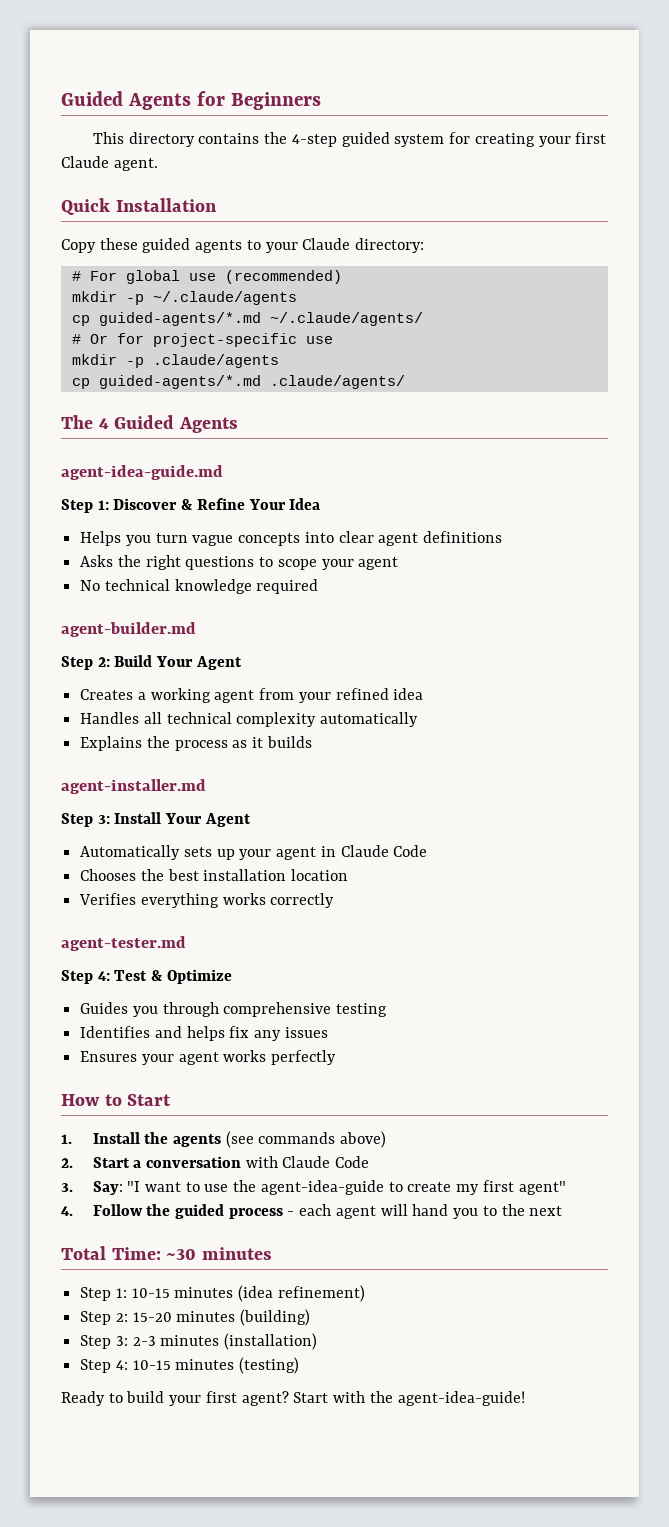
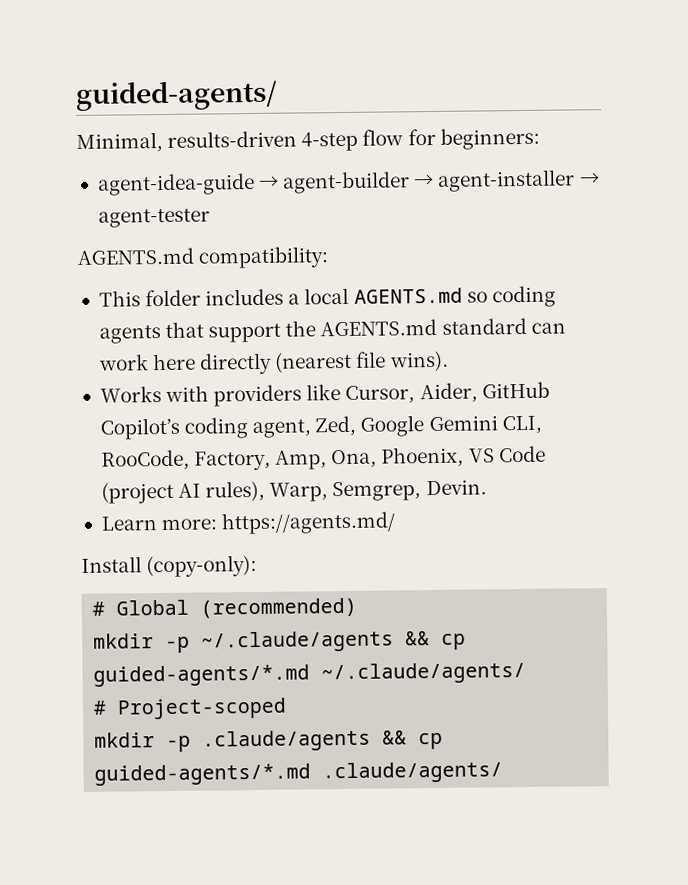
- Guided Agents for Beginners
- This directory contains the 4-step guided system for creating your first Claude agent.
- Quick Installation
- Copy these guided agents to your Claude directory:
- # For global use (recommended)
+ guided-agents/
+ Minimal, results-driven 4-step flow for beginners:
+ agent-idea-guide → agent-builder → agent-installer → agent-tester
+ AGENTS.md compatibility:
+ This folder includes a local AGENTS.md so coding agents that support the AGENTS.md standard can work here directly (nearest file wins).
+ Works with providers like Cursor, Aider, GitHub Copilot’s coding agent, Zed, Google Gemini CLI, RooCode, Factory, Amp, Ona, Phoenix, VS Code (project AI rules), Warp, Semgrep, Devin.
+ Learn more: https://agents.md/
+ Install (copy-only):
+ # Global (recommended)
- mkdir -p ~/.claude/agents
- cp guided-agents/*.md ~/.claude/agents/
+ mkdir -p ~/.claude/agents && cp guided-agents/*.md ~/.claude/agents/
- # Or for project-specific use
+ # Project-scoped
- mkdir -p .claude/agents
- cp guided-agents/*.md .claude/agents/
+ mkdir -p .claude/agents && cp guided-agents/*.md .claude/agents/
- The 4 Guided Agents
- agent-idea-guide.md
- Step 1: Discover & Refine Your Idea
- Helps you turn vague concepts into clear agent definitions
- Asks the right questions to scope your agent
- No technical knowledge required
- agent-builder.md
- Step 2: Build Your Agent
- Creates a working agent from your refined idea
- Handles all technical complexity automatically
- Explains the process as it builds
- agent-installer.md
- Step 3: Install Your Agent
- Automatically sets up your agent in Claude Code
- Chooses the best installation location
- Verifies everything works correctly
- agent-tester.md
- Step 4: Test & Optimize
- Guides you through comprehensive testing
- Identifies and helps fix any issues
- Ensures your agent works perfectly
- How to Start
- 1. Install the agents (see commands above)
- 2. Start a conversation with Claude Code
- 3. Say: "I want to use the agent-idea-guide to create my first agent"
- 4. Follow the guided process - each agent will hand you to the next
- Total Time: ~30 minutes
- Step 1: 10-15 minutes (idea refinement)
- Step 2: 15-20 minutes (building)
- Step 3: 2-3 minutes (installation)
- Step 4: 10-15 minutes (testing)
- Ready to build your first agent? Start with the agent-idea-guide!

